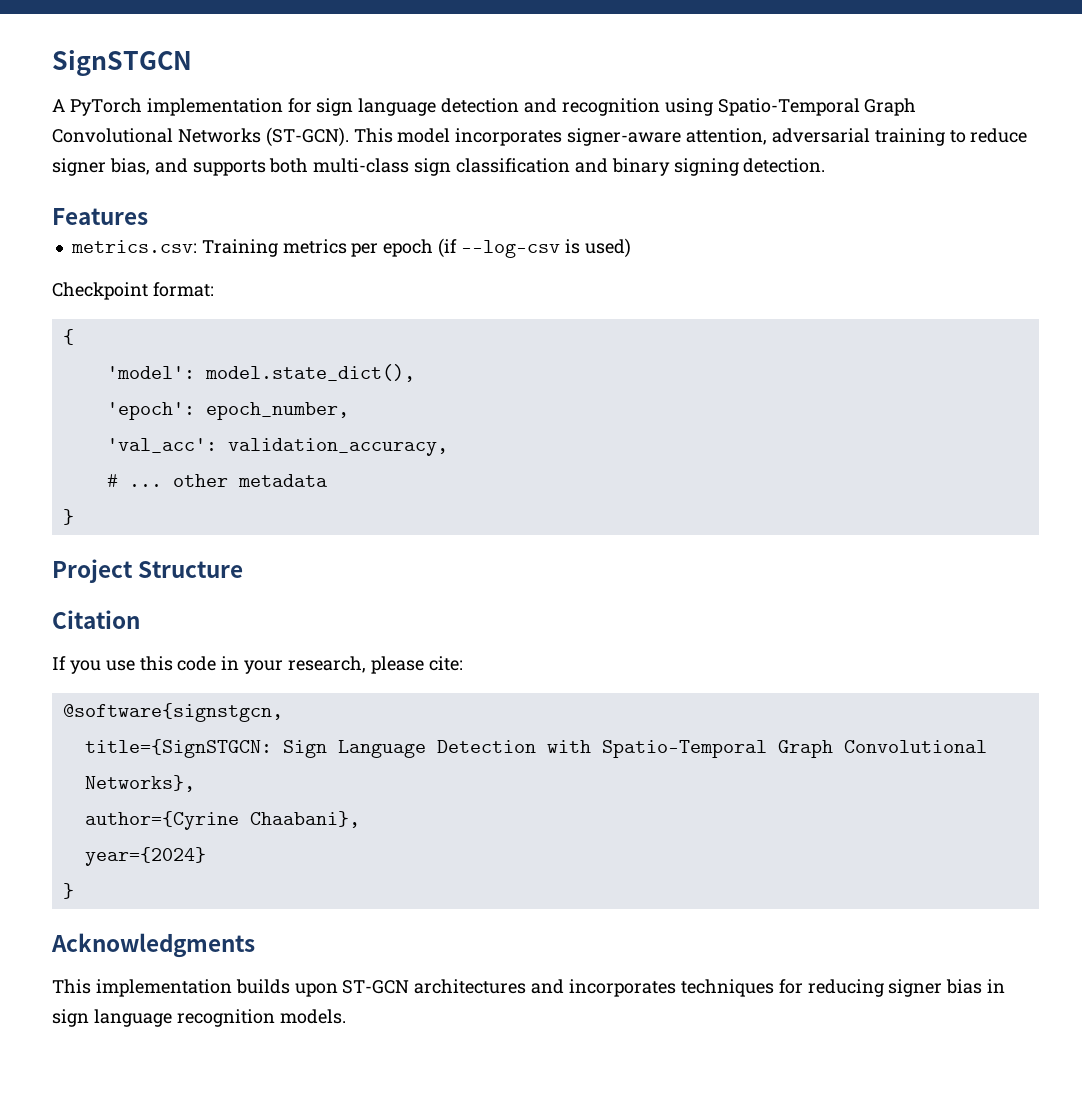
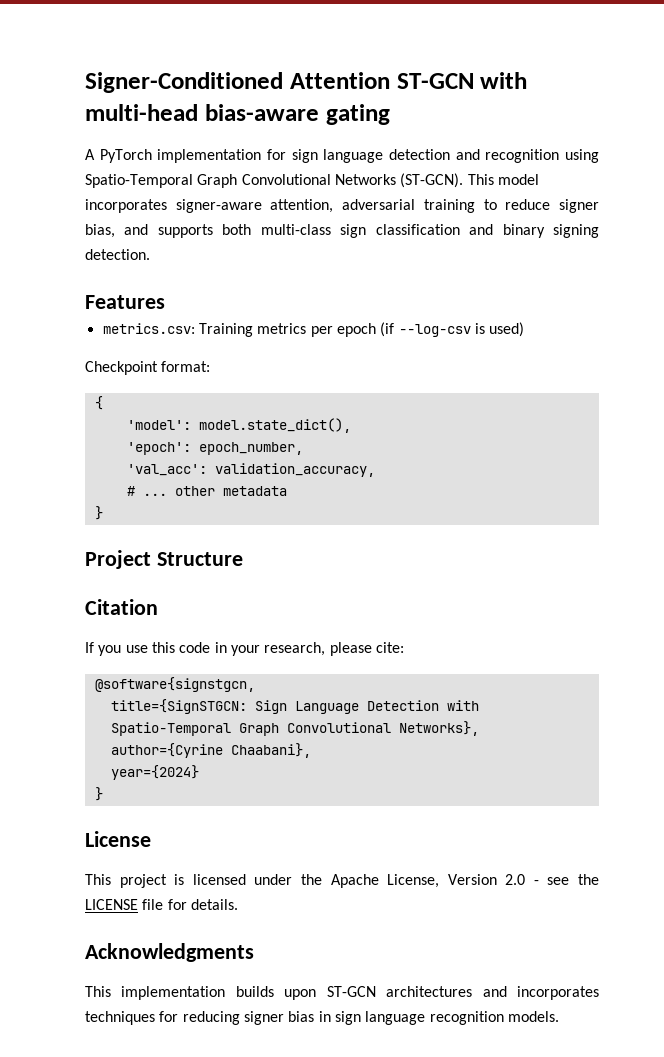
- SignSTGCN
+ Signer-Conditioned Attention ST-GCN with multi-head bias-aware gating
+ License
+ This project is licensed under the Apache License, Version 2.0 - see the LICENSE file for details.

